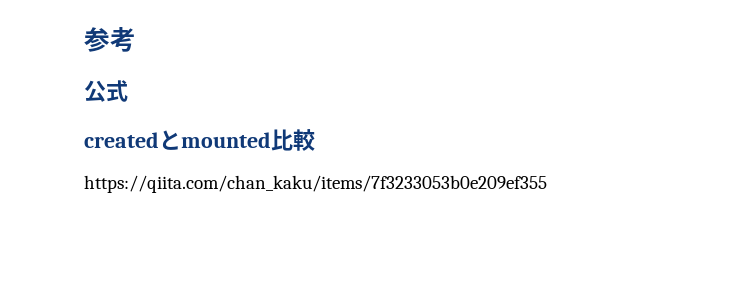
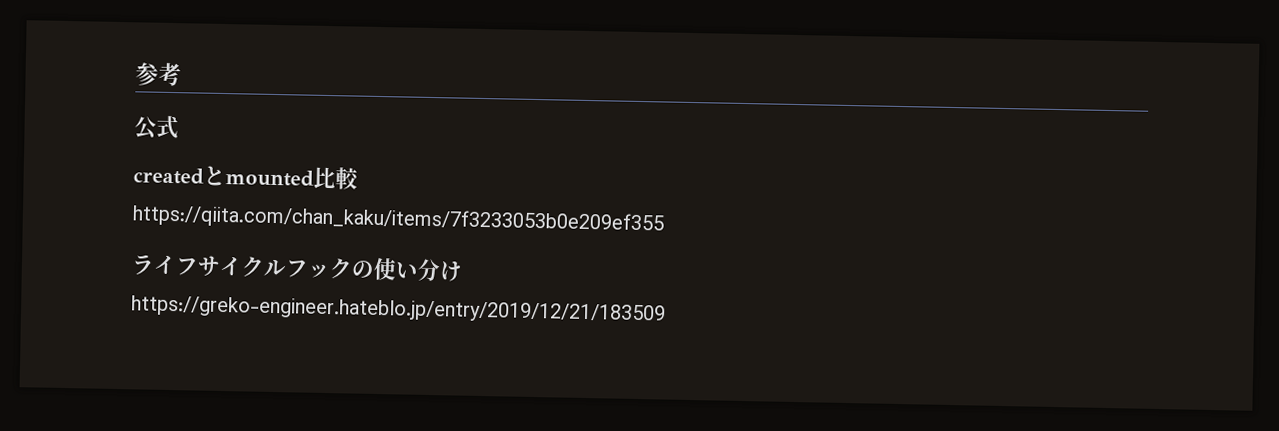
+ ライフサイクルフックの使い分け
+ https://greko-engineer.hateblo.jp/entry/2019/12/21/183509

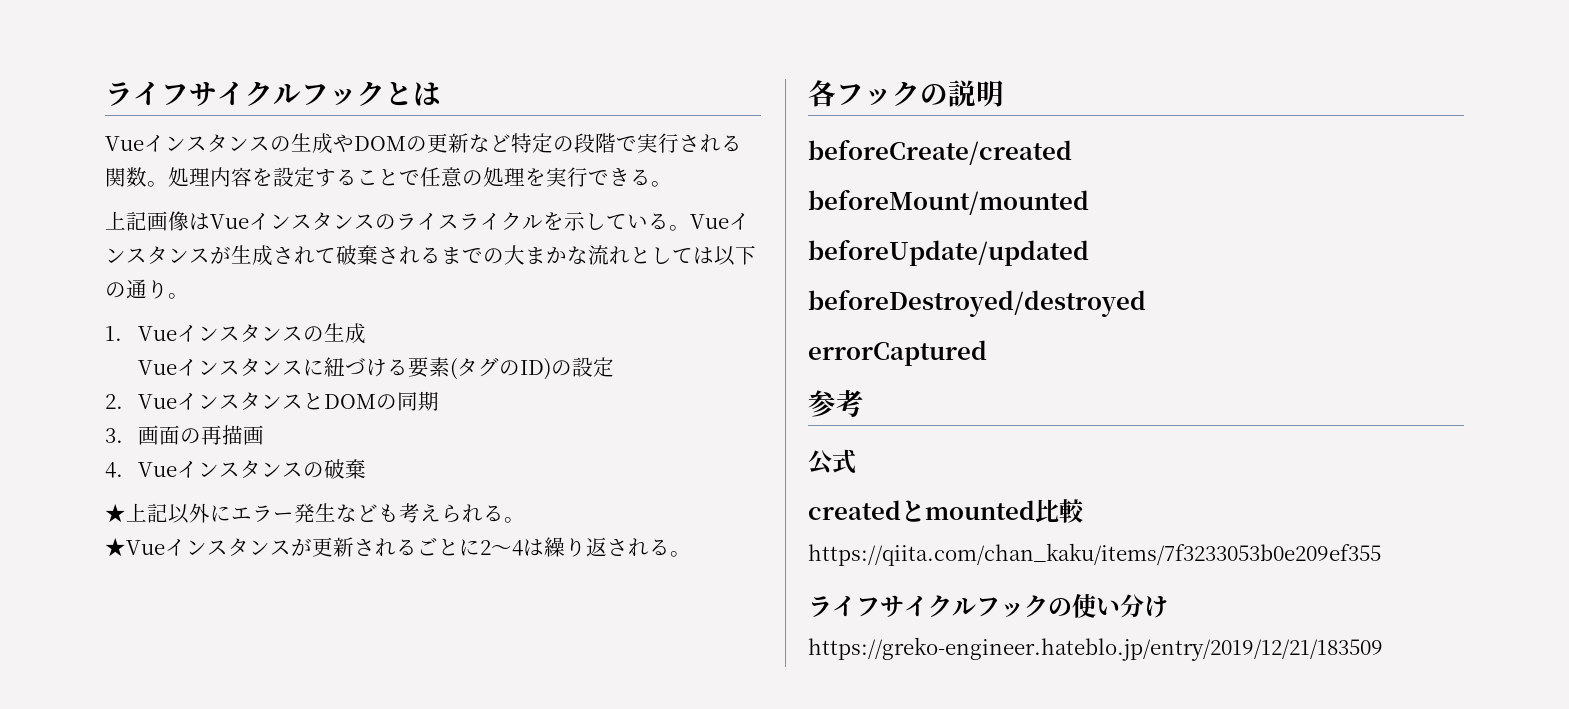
+ ライフサイクルフックとは
+ Vueインスタンスの生成やDOMの更新など特定の段階で実行される関数。処理内容を設定することで任意の処理を実行できる。
+ 上記画像はVueインスタンスのライスライクルを示している。Vueインスタンスが生成されて破棄されるまでの大まかな流れとしては以下の通り。
+ 1. Vueインスタンスの生成
+ Vueインスタンスに紐づける要素(タグのID)の設定
+ 2. VueインスタンスとDOMの同期
+ 3.画面の再描画
+ 4. Vueインスタンスの破棄
+ ★上記以外にエラー発生なども考えられる。
+ ★Vueインスタンスが更新されるごとに2〜4は繰り返される。
+ 各フックの説明
+ beforeCreate/created
+ beforeMount/mounted
+ beforeUpdate/updated
+ beforeDestroyed/destroyed
+ errorCaptured

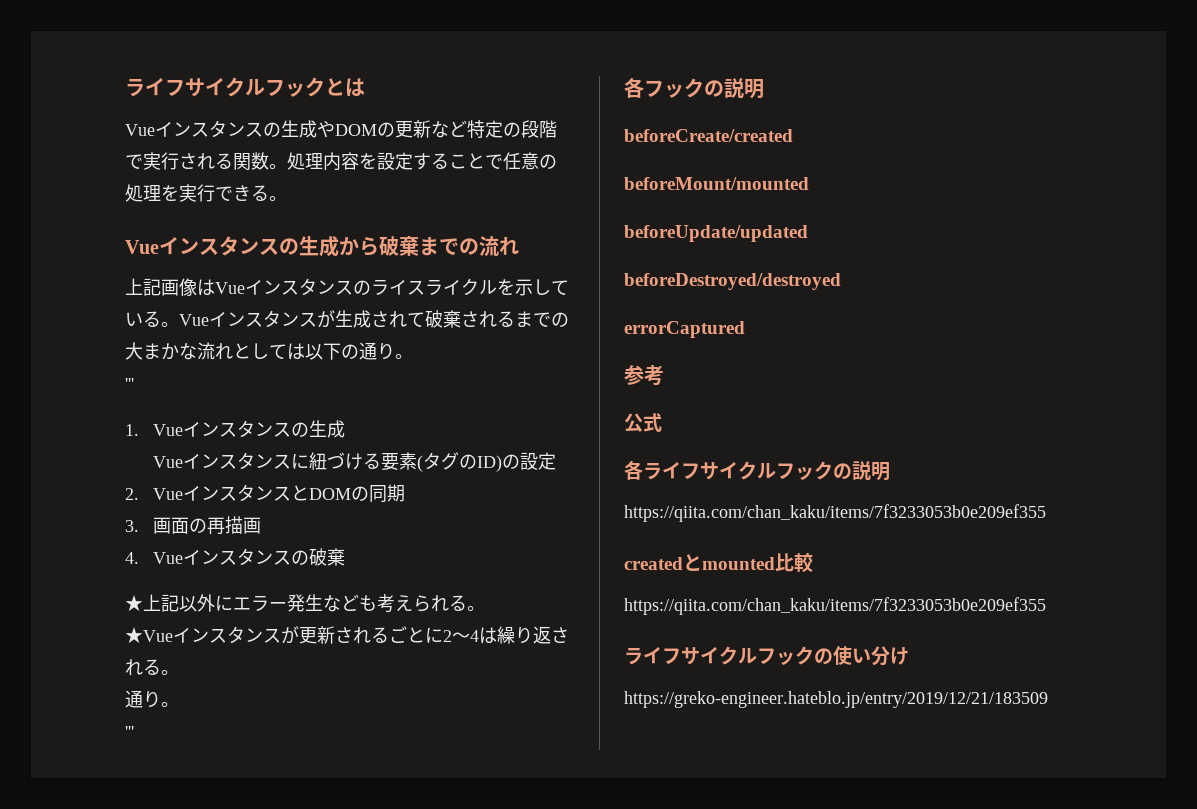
+ Vueインスタンスの生成から破棄までの流れ
  Vueインスタンスが生成されて破棄されるまでの大まかな流れとしては以下の通り。
+ '''
  ★Vueインスタンスが更新されるごとに2〜4は繰り返される。
+ 通り。
+ '''
+ 各ライフサイクルフックの説明
+ https://qiita.com/chan_kaku/items/7f3233053b0e209ef355

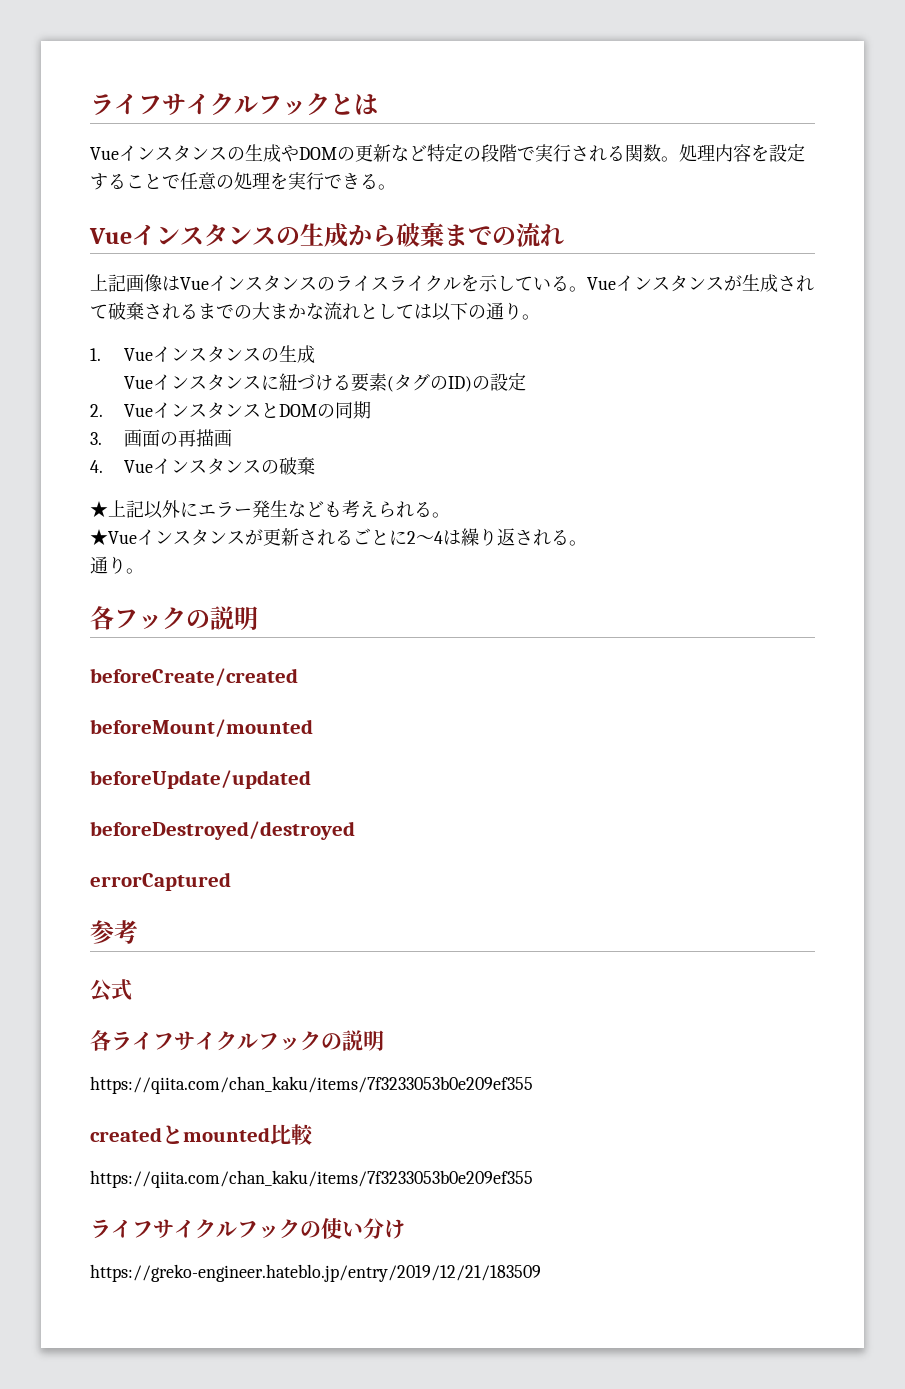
  Vueインスタンスが生成されて破棄されるまでの大まかな流れとしては以下の通り。
- '''
  ★Vueインスタンスが更新されるごとに2〜4は繰り返される。
  通り。
- '''

